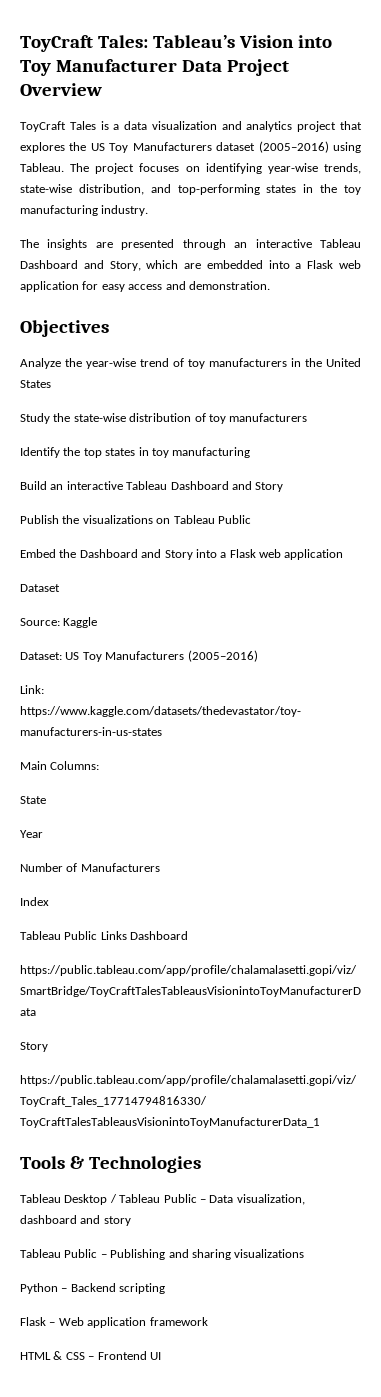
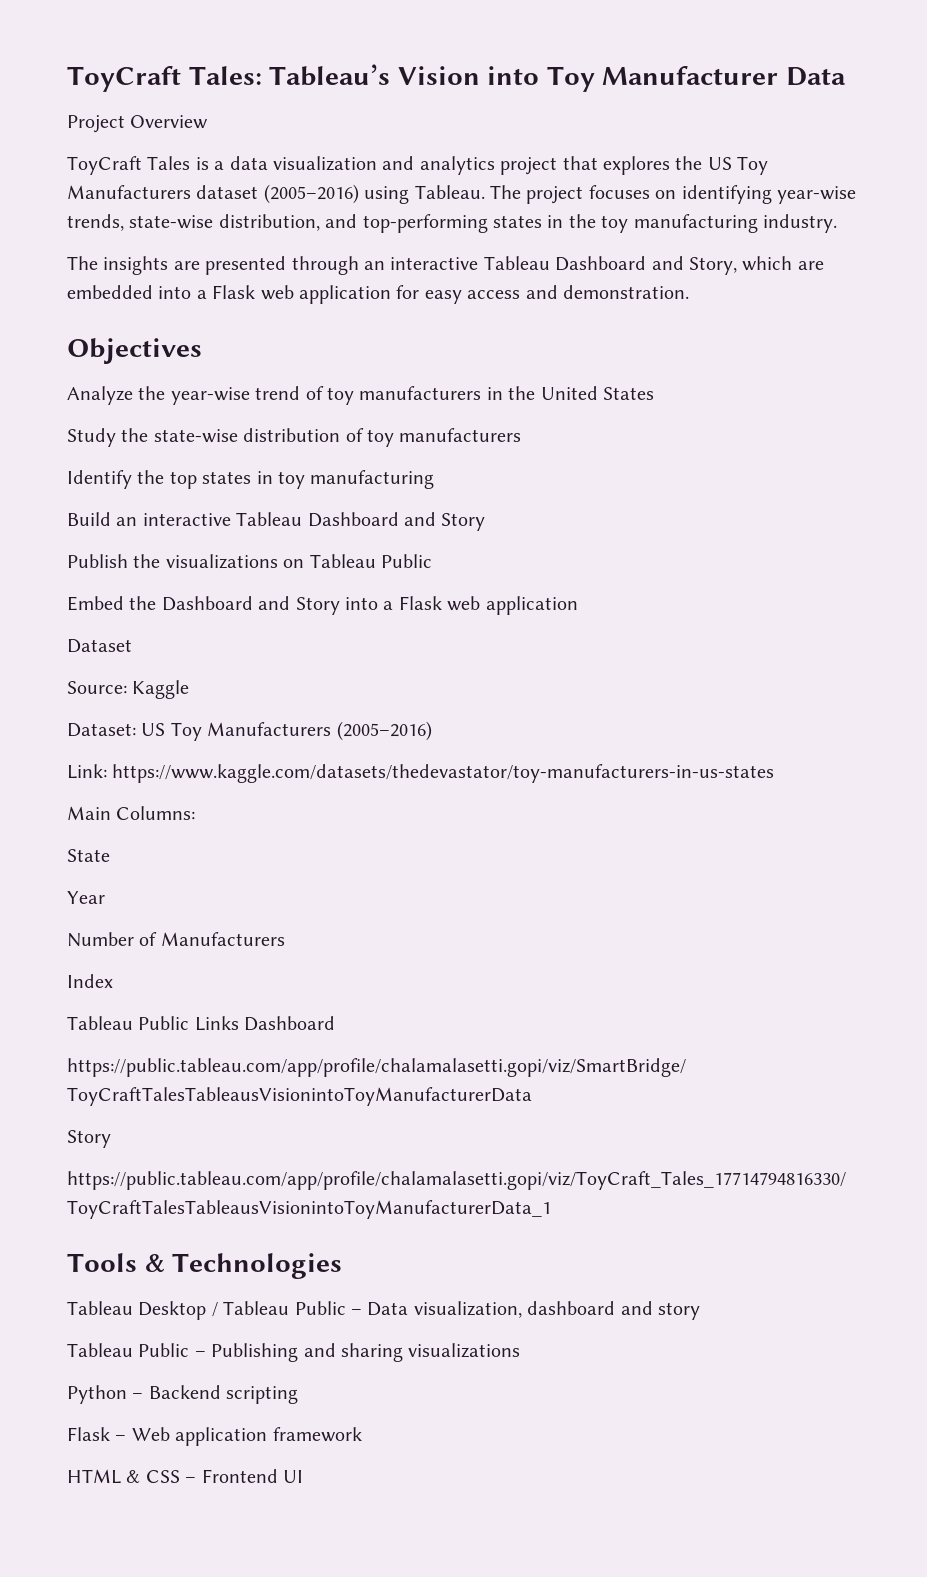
- ToyCraft Tales: Tableau’s Vision into Toy Manufacturer Data Project Overview
+ ToyCraft Tales: Tableau’s Vision into Toy Manufacturer Data
+ Project Overview

